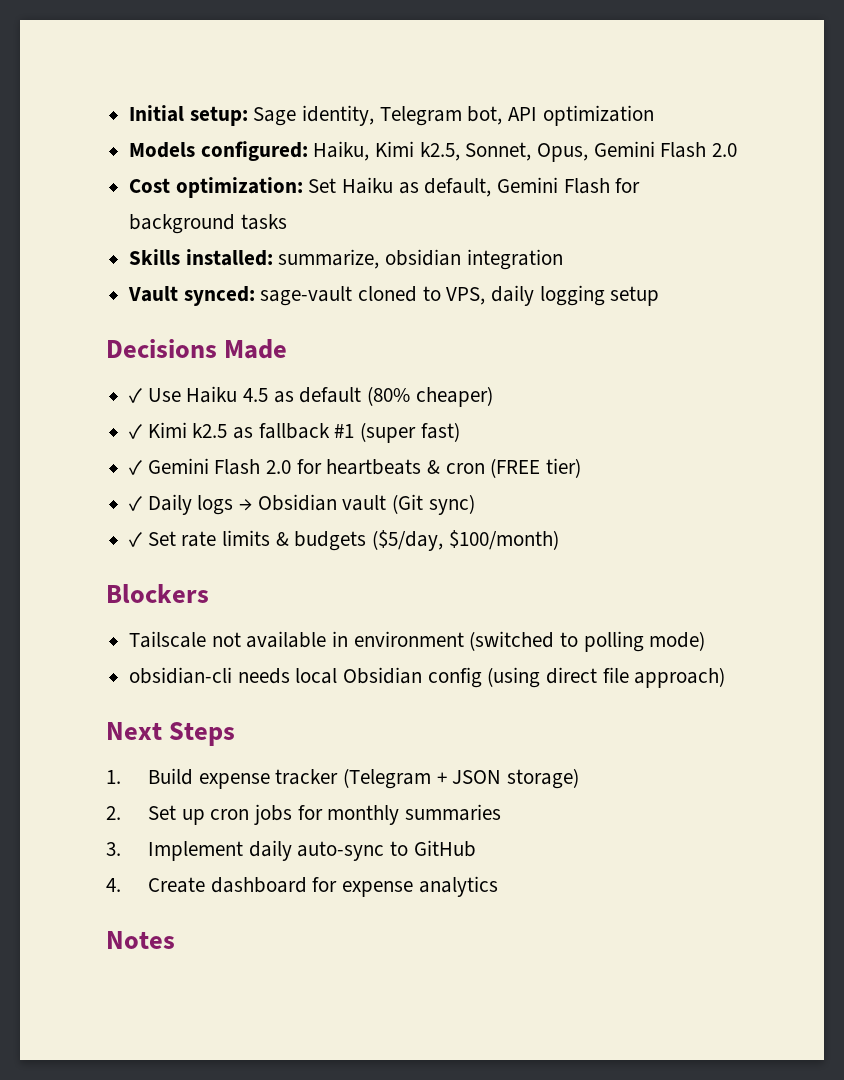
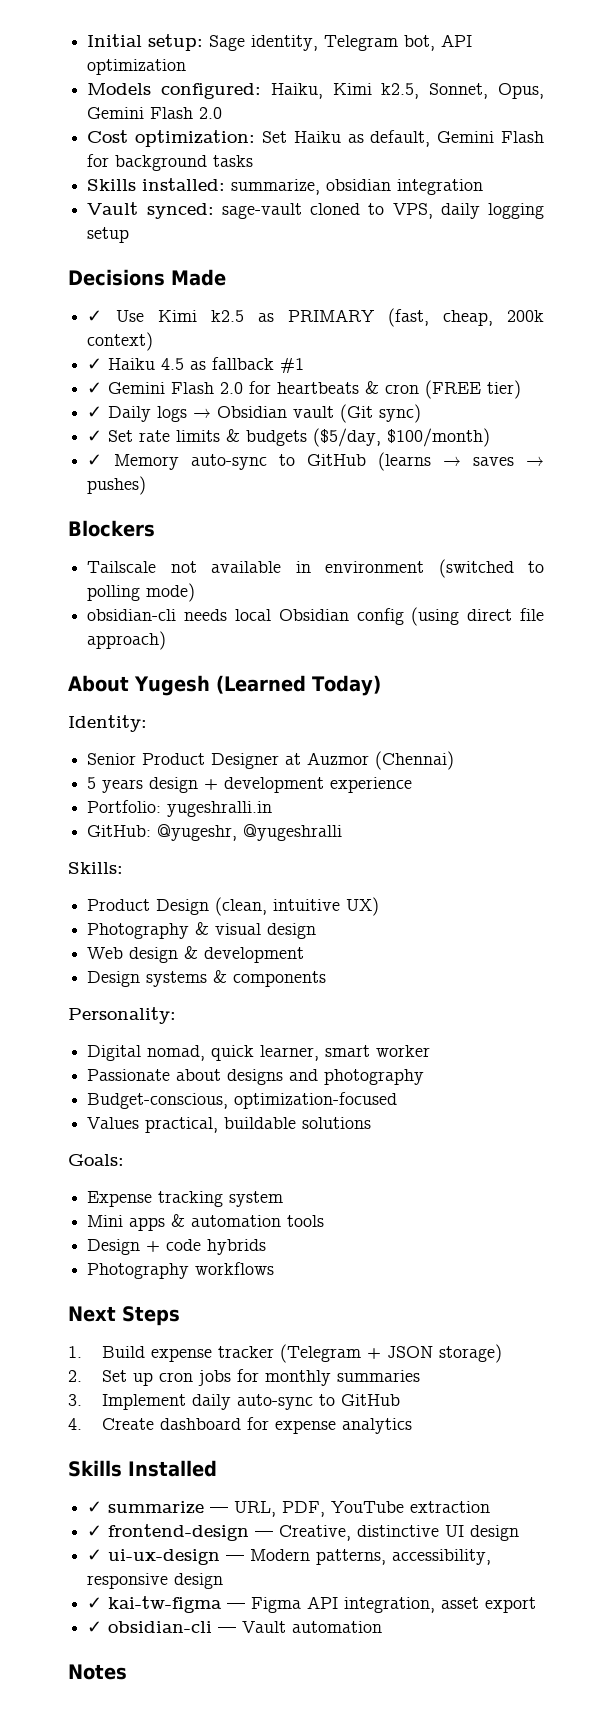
- ✓ Use Haiku 4.5 as default (80% cheaper)
- ✓ Kimi k2.5 as fallback #1 (super fast)
+ ✓ Use Kimi k2.5 as PRIMARY (fast, cheap, 200k context)
+ ✓ Haiku 4.5 as fallback #1
+ ✓ Memory auto-sync to GitHub (learns → saves → pushes)
+ About Yugesh (Learned Today)
+ Identity:
+ Senior Product Designer at Auzmor (Chennai)
+ 5 years design + development experience
+ Portfolio: yugeshralli.in
+ GitHub: @yugeshr, @yugeshralli
+ Skills:
+ Product Design (clean, intuitive UX)
+ Photography & visual design
+ Web design & development
+ Design systems & components
+ Personality:
+ Digital nomad, quick learner, smart worker
+ Passionate about designs and photography
+ Budget-conscious, optimization-focused
+ Values practical, buildable solutions
+ Goals:
+ Expense tracking system
+ Mini apps & automation tools
+ Design + code hybrids
+ Photography workflows
+ Skills Installed
+ ✓ summarize — URL, PDF, YouTube extraction
+ ✓ frontend-design — Creative, distinctive UI design
+ ✓ ui-ux-design — Modern patterns, accessibility, responsive design
+ ✓ kai-tw-figma — Figma API integration, asset export
+ ✓ obsidian-cli — Vault automation

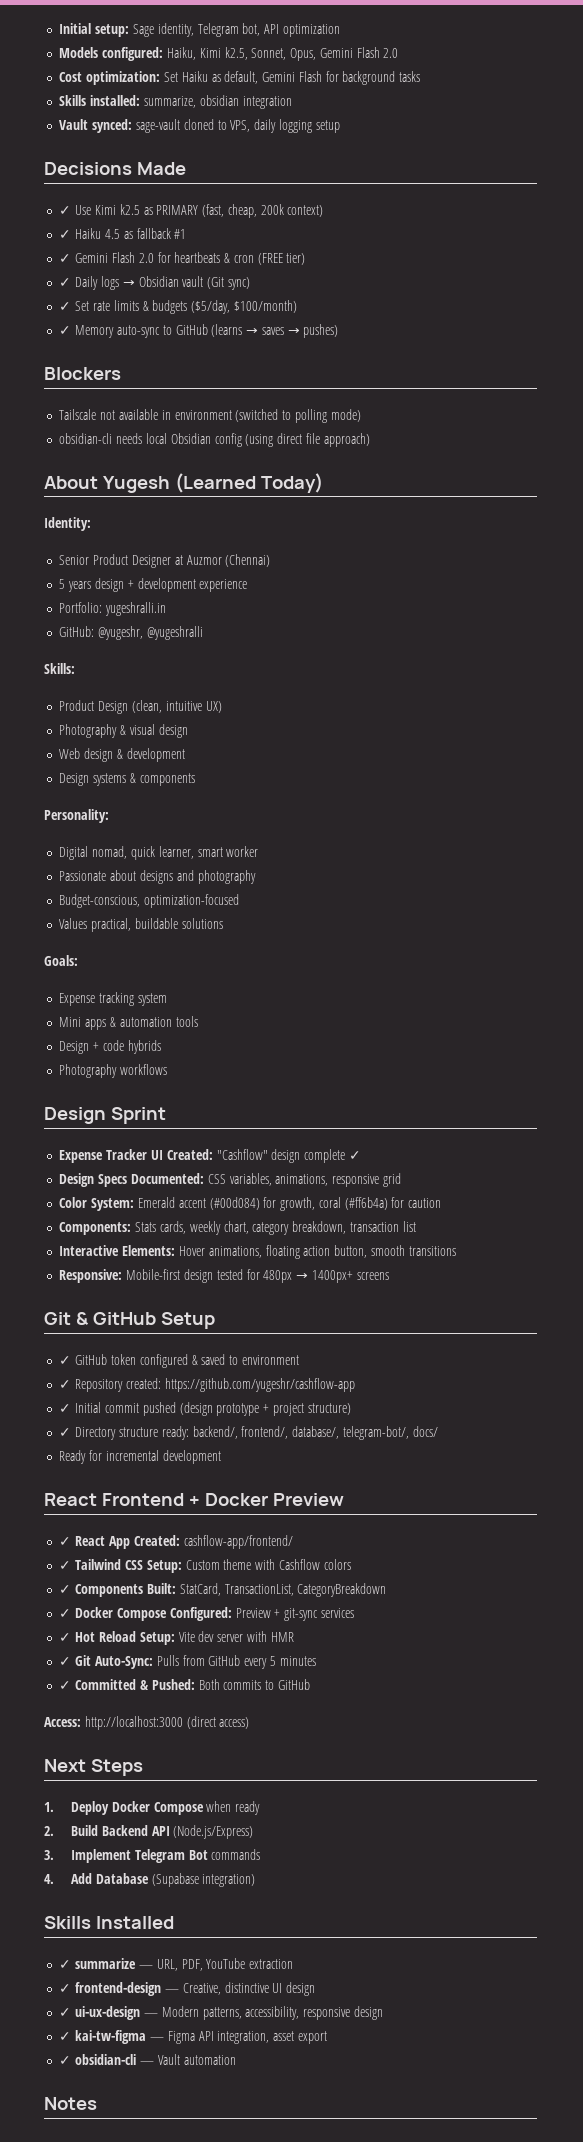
+ Design Sprint
+ Expense Tracker UI Created: "Cashflow" design complete ✓
+ Design Specs Documented: CSS variables, animations, responsive grid
+ Color System: Emerald accent (#00d084) for growth, coral (#ff6b4a) for caution
+ Components: Stats cards, weekly chart, category breakdown, transaction list
+ Interactive Elements: Hover animations, floating action button, smooth transitions
+ Responsive: Mobile-first design tested for 480px → 1400px+ screens
+ Git & GitHub Setup
+ ✓ GitHub token configured & saved to environment
+ ✓ Repository created: https://github.com/yugeshr/cashflow-app
+ ✓ Initial commit pushed (design prototype + project structure)
+ ✓ Directory structure ready: backend/, frontend/, database/, telegram-bot/, docs/
+ Ready for incremental development
+ React Frontend + Docker Preview
+ ✓ React App Created: cashflow-app/frontend/
+ ✓ Tailwind CSS Setup: Custom theme with Cashflow colors
+ ✓ Components Built: StatCard, TransactionList, CategoryBreakdown
+ ✓ Docker Compose Configured: Preview + git-sync services
+ ✓ Hot Reload Setup: Vite dev server with HMR
+ ✓ Git Auto-Sync: Pulls from GitHub every 5 minutes
+ ✓ Committed & Pushed: Both commits to GitHub
+ Access: http://localhost:3000 (direct access)
  Next Steps
- 1. Build expense tracker (Telegram + JSON storage)
- 2. Set up cron jobs for monthly summaries
- 3. Implement daily auto-sync to GitHub
- 4. Create dashboard for expense analytics
+ 1. Deploy Docker Compose when ready
+ 2. Build Backend API (Node.js/Express)
+ 3. Implement Telegram Bot commands
+ 4. Add Database (Supabase integration)

